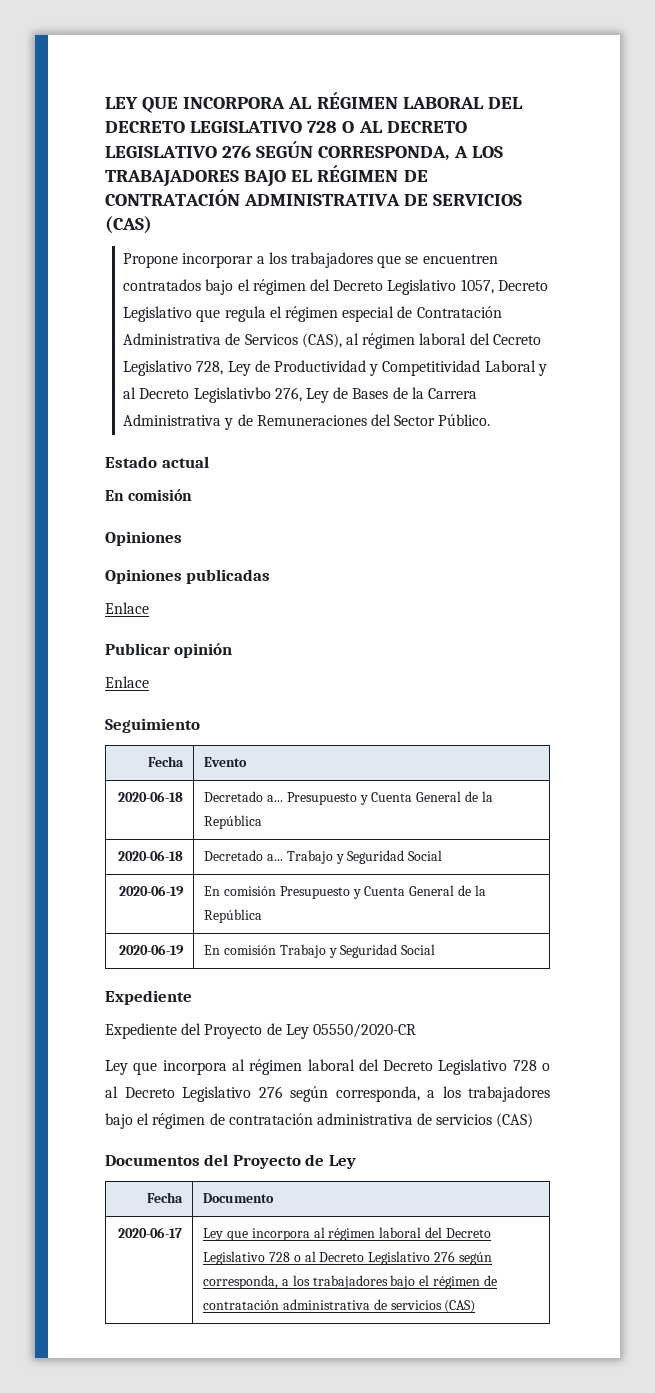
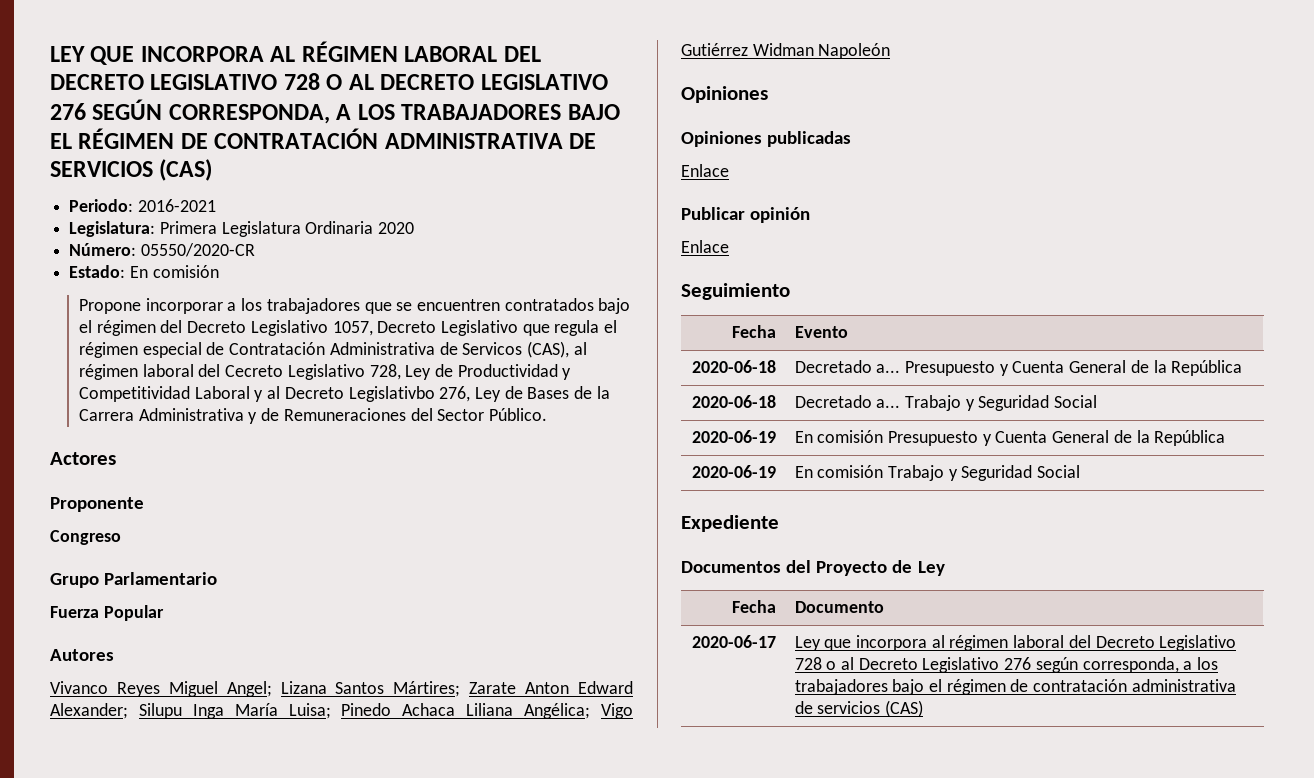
+ Periodo: 2016-2021
+ Legislatura: Primera Legislatura Ordinaria 2020
+ Número: 05550/2020-CR
+ Estado: En comisión
- Estado actual
- En comisión
+ Actores
+ Proponente
+ Congreso
+ Grupo Parlamentario
+ Fuerza Popular
+ Autores
+ Vivanco Reyes Miguel Angel; Lizana Santos Mártires; Zarate Anton Edward Alexander; Silupu Inga María Luisa; Pinedo Achaca Liliana Angélica; Vigo Gutiérrez Widman Napoleón
- Expediente del Proyecto de Ley 05550/2020-CR
- Ley que incorpora al régimen laboral del Decreto Legislativo 728 o al Decreto Legislativo 276 según corresponda, a los trabajadores bajo el régimen de contratación administrativa de servicios (CAS)

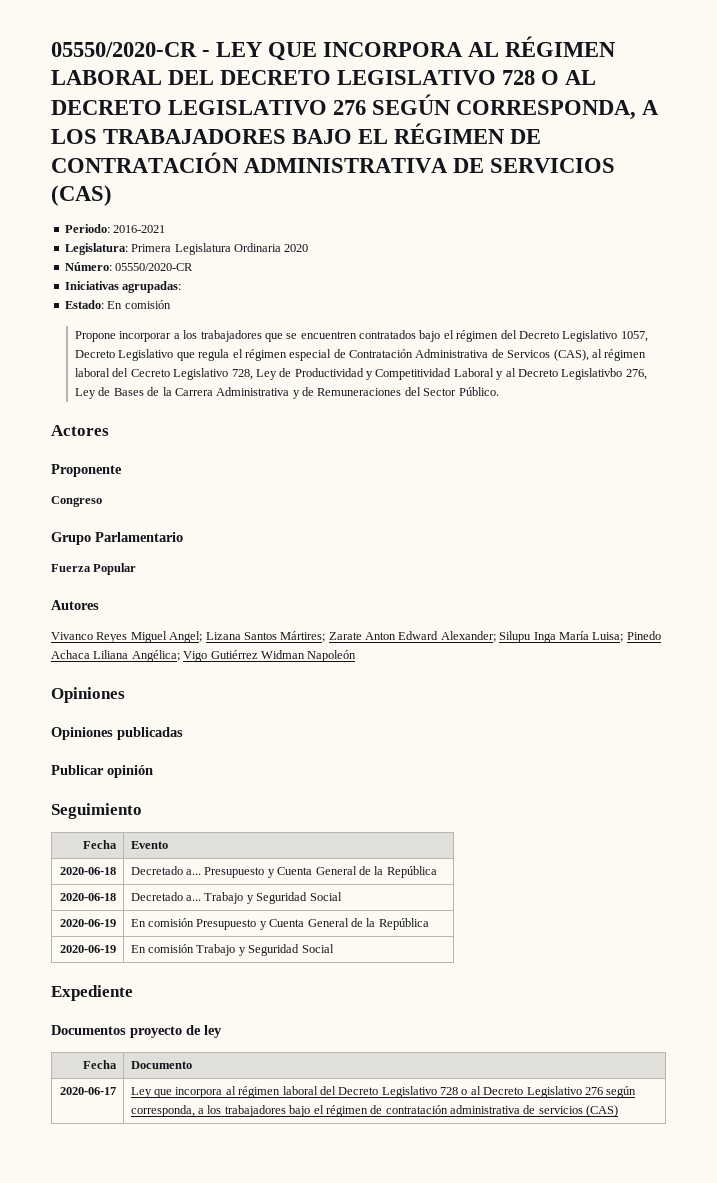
- LEY QUE INCORPORA AL RÉGIMEN LABORAL DEL DECRETO LEGISLATIVO 728 O AL DECRETO LEGISLATIVO 276 SEGÚN CORRESPONDA, A LOS TRABAJADORES BAJO EL RÉGIMEN DE CONTRATACIÓN ADMINISTRATIVA DE SERVICIOS (CAS)
+ 05550/2020-CR - LEY QUE INCORPORA AL RÉGIMEN LABORAL DEL DECRETO LEGISLATIVO 728 O AL DECRETO LEGISLATIVO 276 SEGÚN CORRESPONDA, A LOS TRABAJADORES BAJO EL RÉGIMEN DE CONTRATACIÓN ADMINISTRATIVA DE SERVICIOS (CAS)
+ Iniciativas agrupadas:
  Opiniones publicadas
- Enlace
  Publicar opinión
- Enlace
- Documentos del Proyecto de Ley
+ Documentos proyecto de ley

